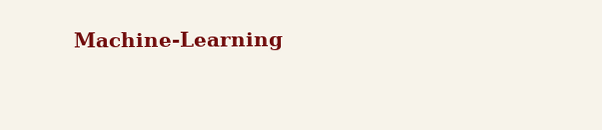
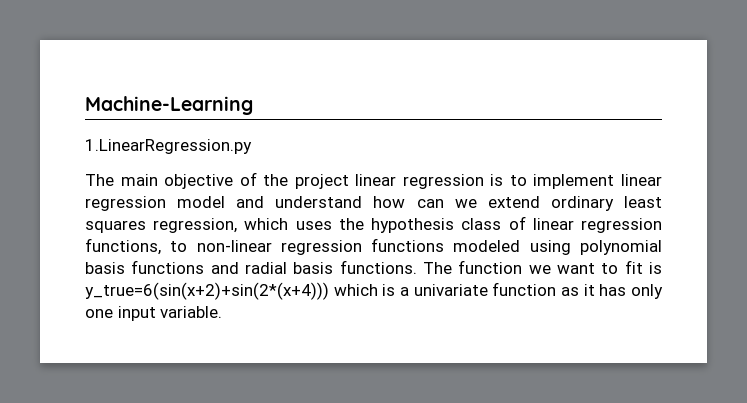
+ 1.LinearRegression.py
+ The main objective of the project linear regression is to implement linear regression model and understand how can we extend ordinary least squares regression, which uses the hypothesis class of linear regression functions, to non-linear regression functions modeled using polynomial basis functions and radial basis functions. The function we want to fit is y_true=6(sin(x+2)+sin(2*(x+4))) which is a univariate function as it has only one input variable.

